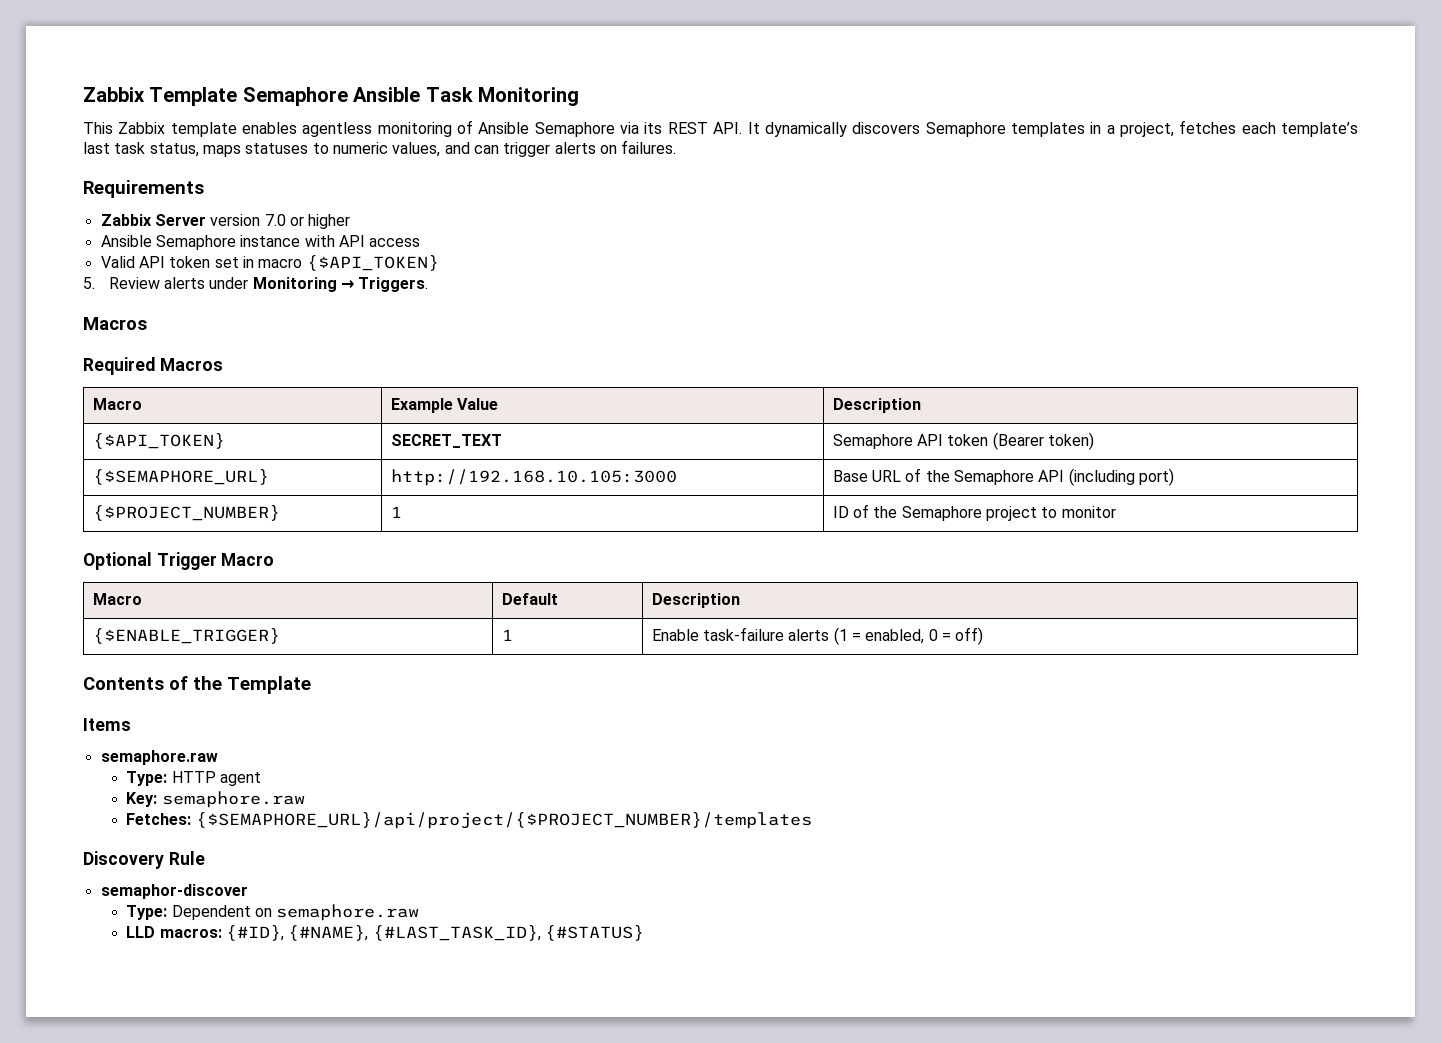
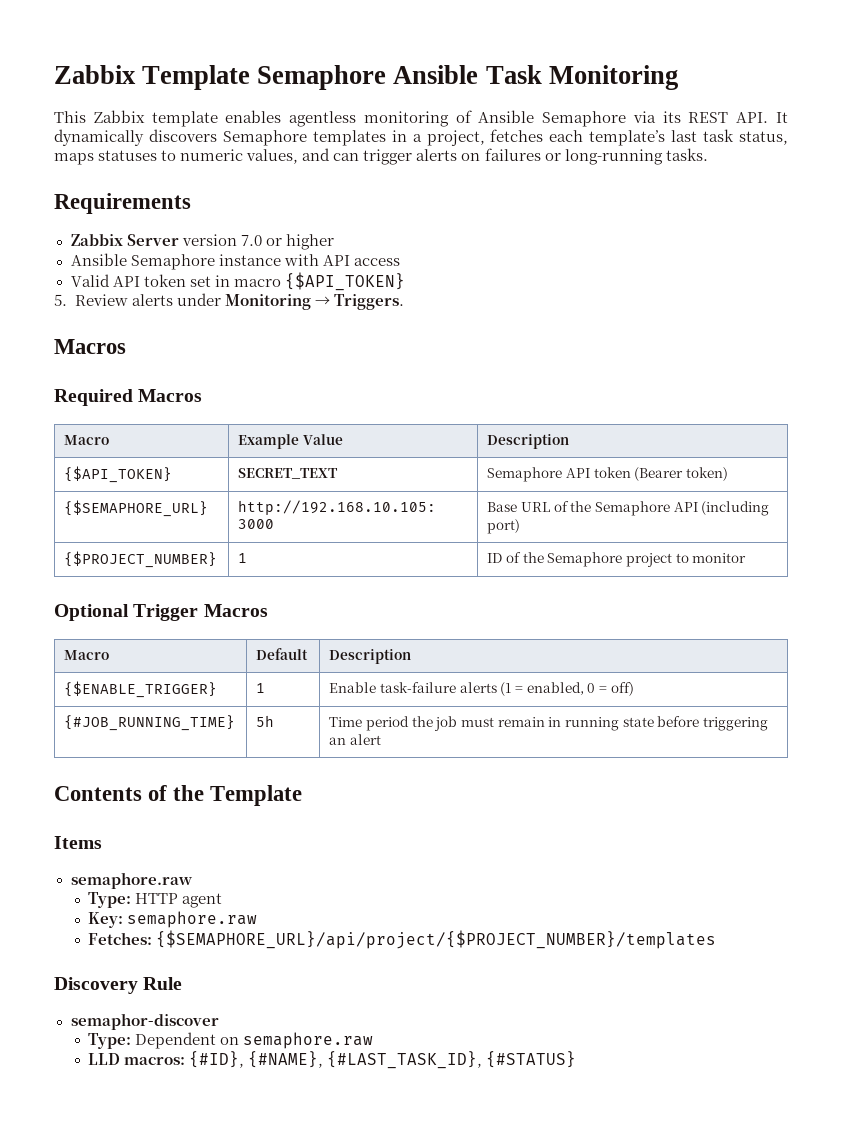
- This Zabbix template enables agentless monitoring of Ansible Semaphore via its REST API. It dynamically discovers Semaphore templates in a project, fetches each template’s last task status, maps statuses to numeric values, and can trigger alerts on failures.
+ This Zabbix template enables agentless monitoring of Ansible Semaphore via its REST API. It dynamically discovers Semaphore templates in a project, fetches each template’s last task status, maps statuses to numeric values, and can trigger alerts on failures or long-running tasks.
- Optional Trigger Macro
+ Optional Trigger Macros
+ {#JOB_RUNNING_TIME} | 5h | Time period the job must remain in running state before triggering an alert

